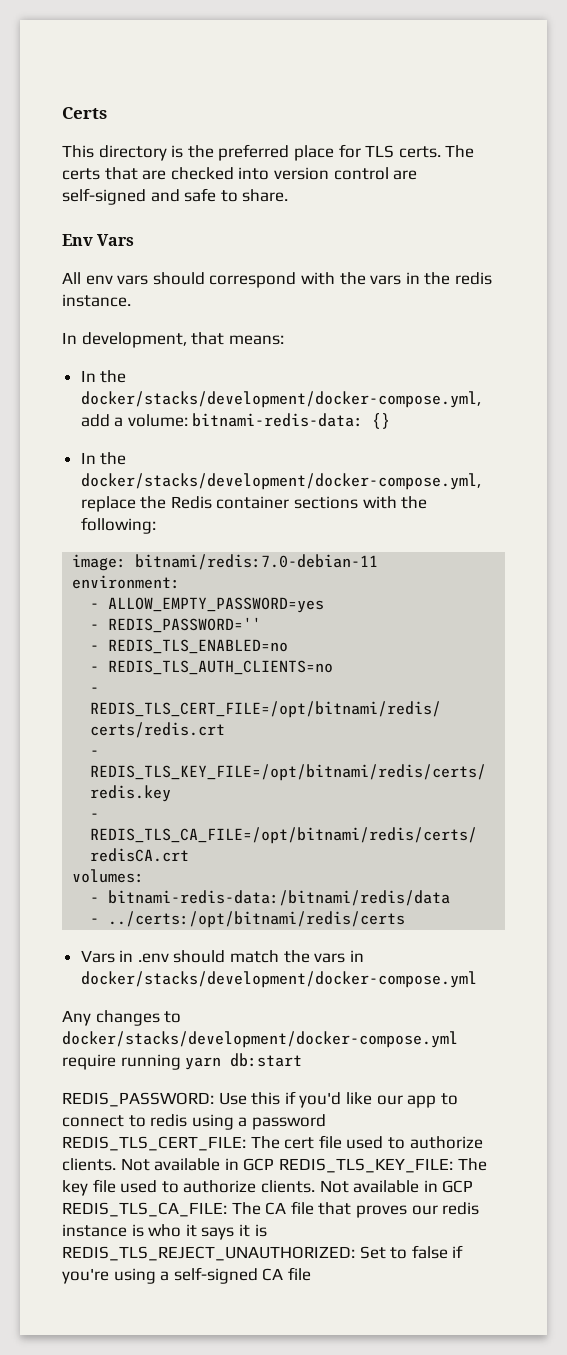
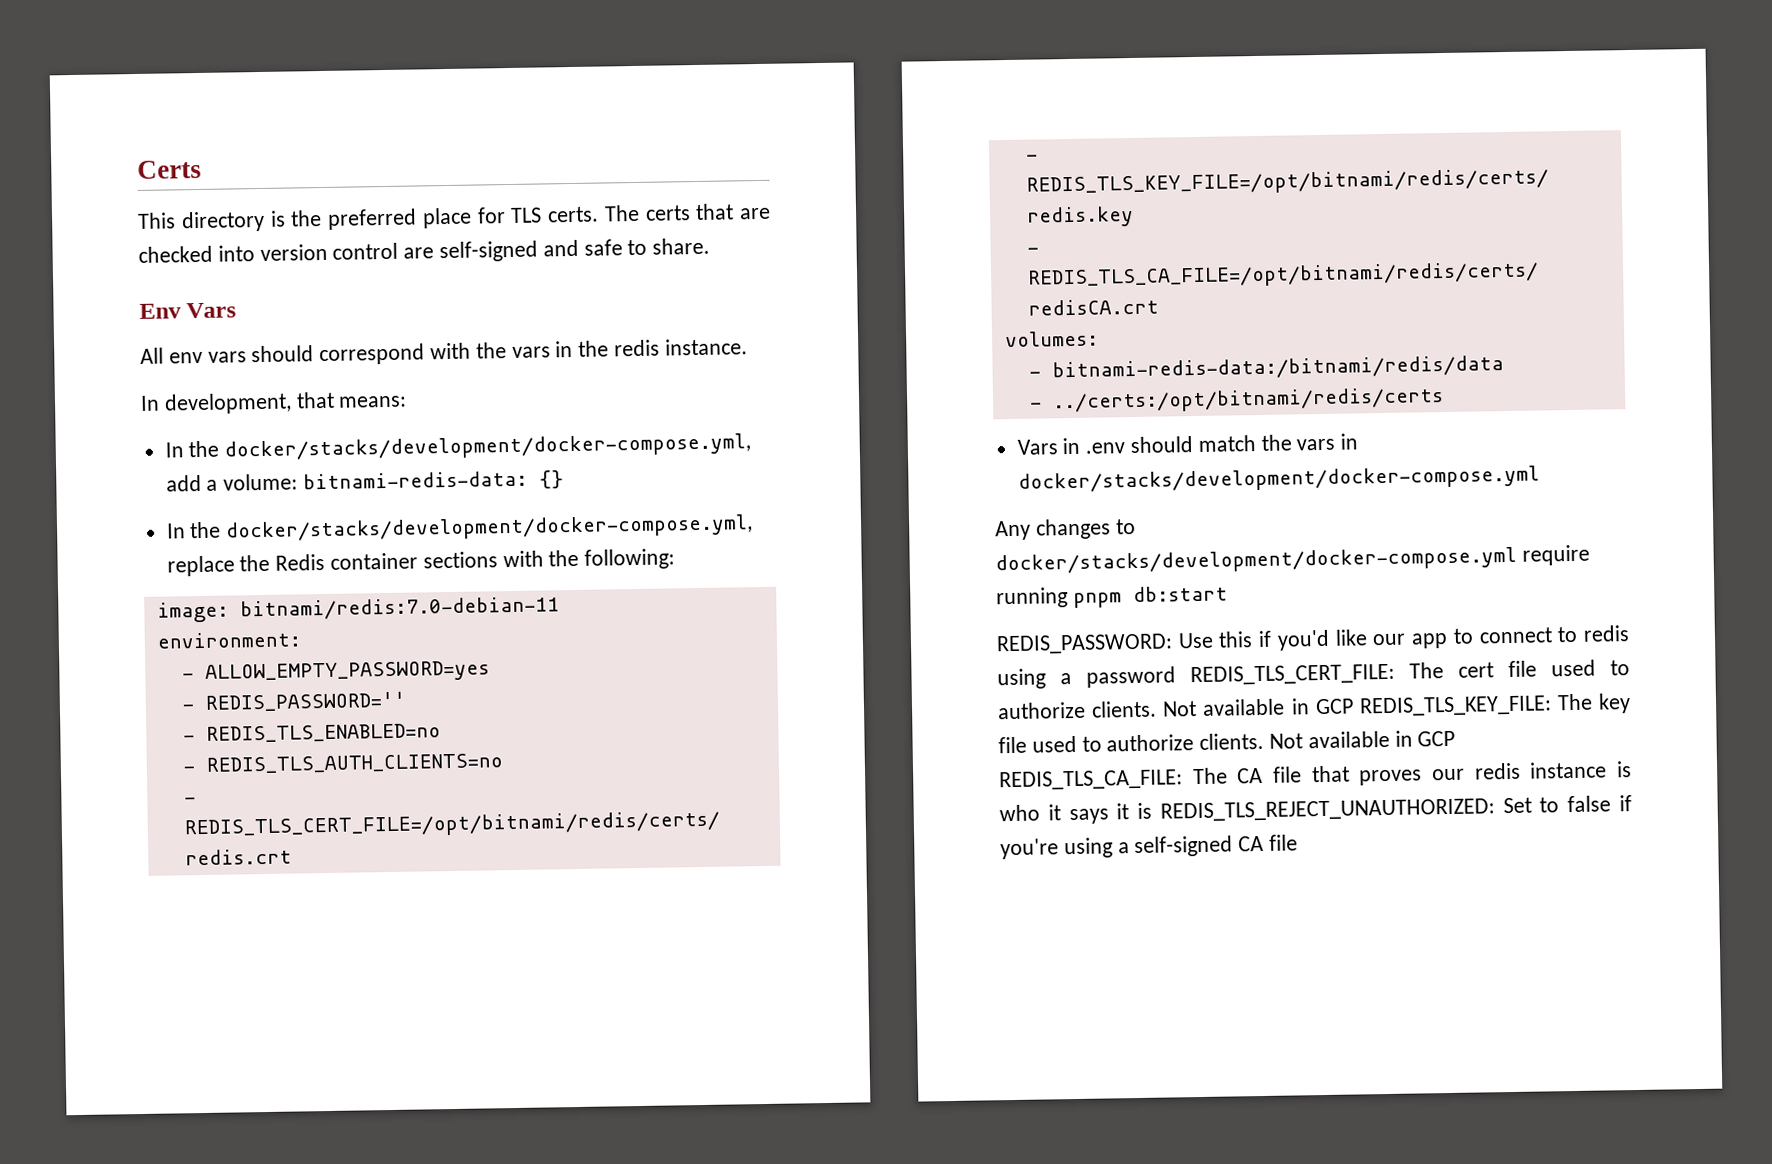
- Any changes to docker/stacks/development/docker-compose.yml require running yarn db:start
+ Any changes to docker/stacks/development/docker-compose.yml require running pnpm db:start

